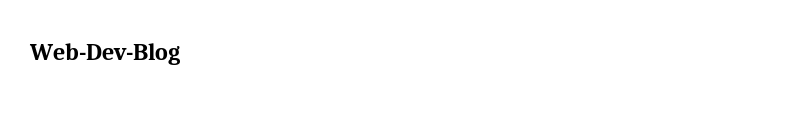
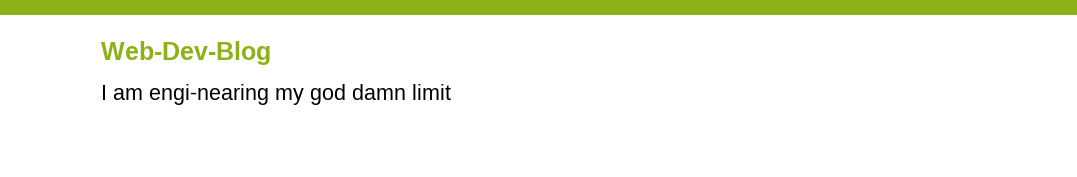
+ I am engi-nearing my god damn limit

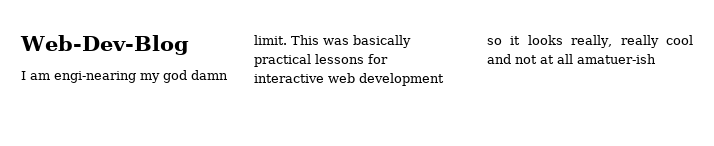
- I am engi-nearing my god damn limit
+ I am engi-nearing my god damn limit. This was basically practical lessons for interactive web development so it looks really, really cool and not at all amatuer-ish

